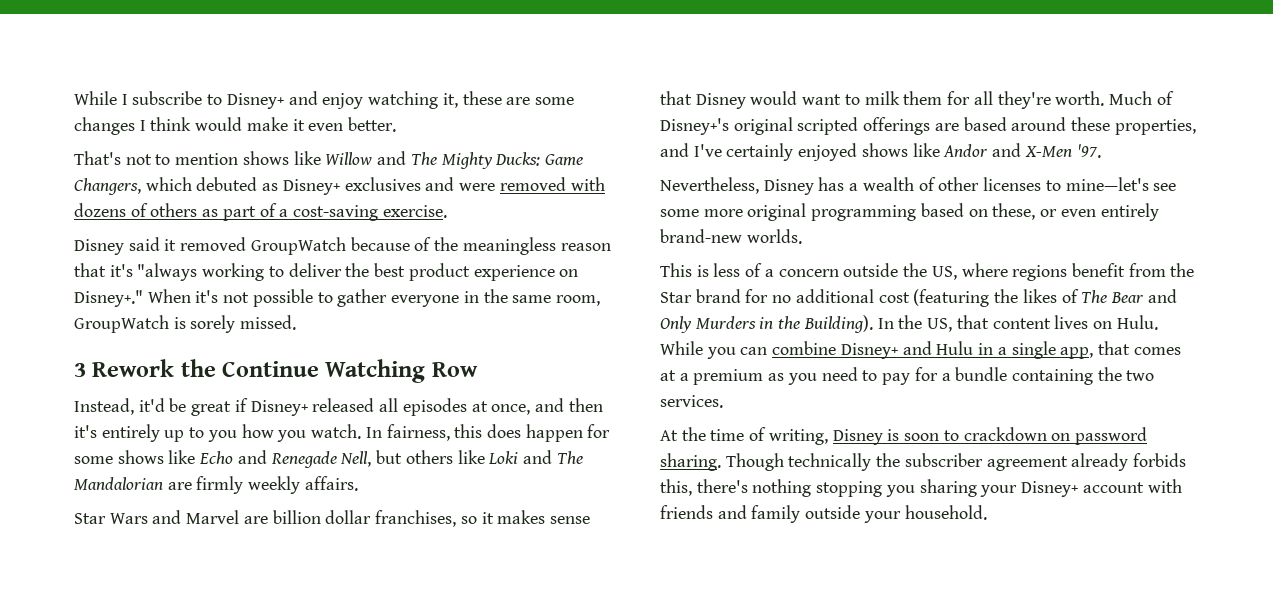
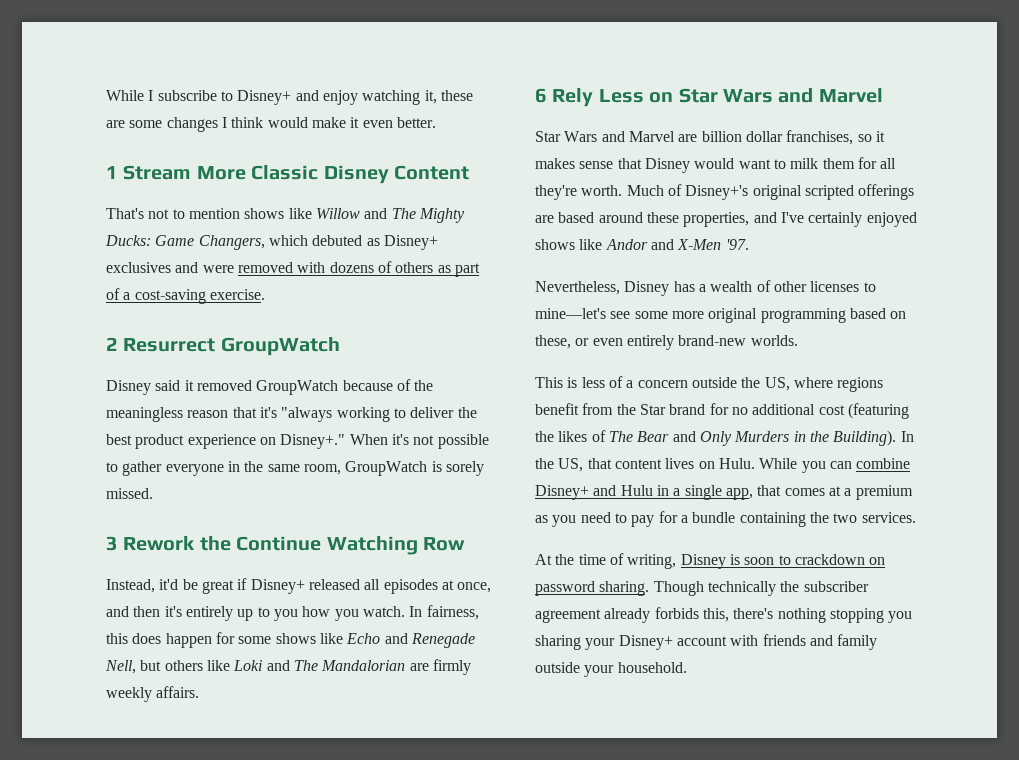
+ 1 Stream More Classic Disney Content
+ 2 Resurrect GroupWatch
+ 6 Rely Less on Star Wars and Marvel

